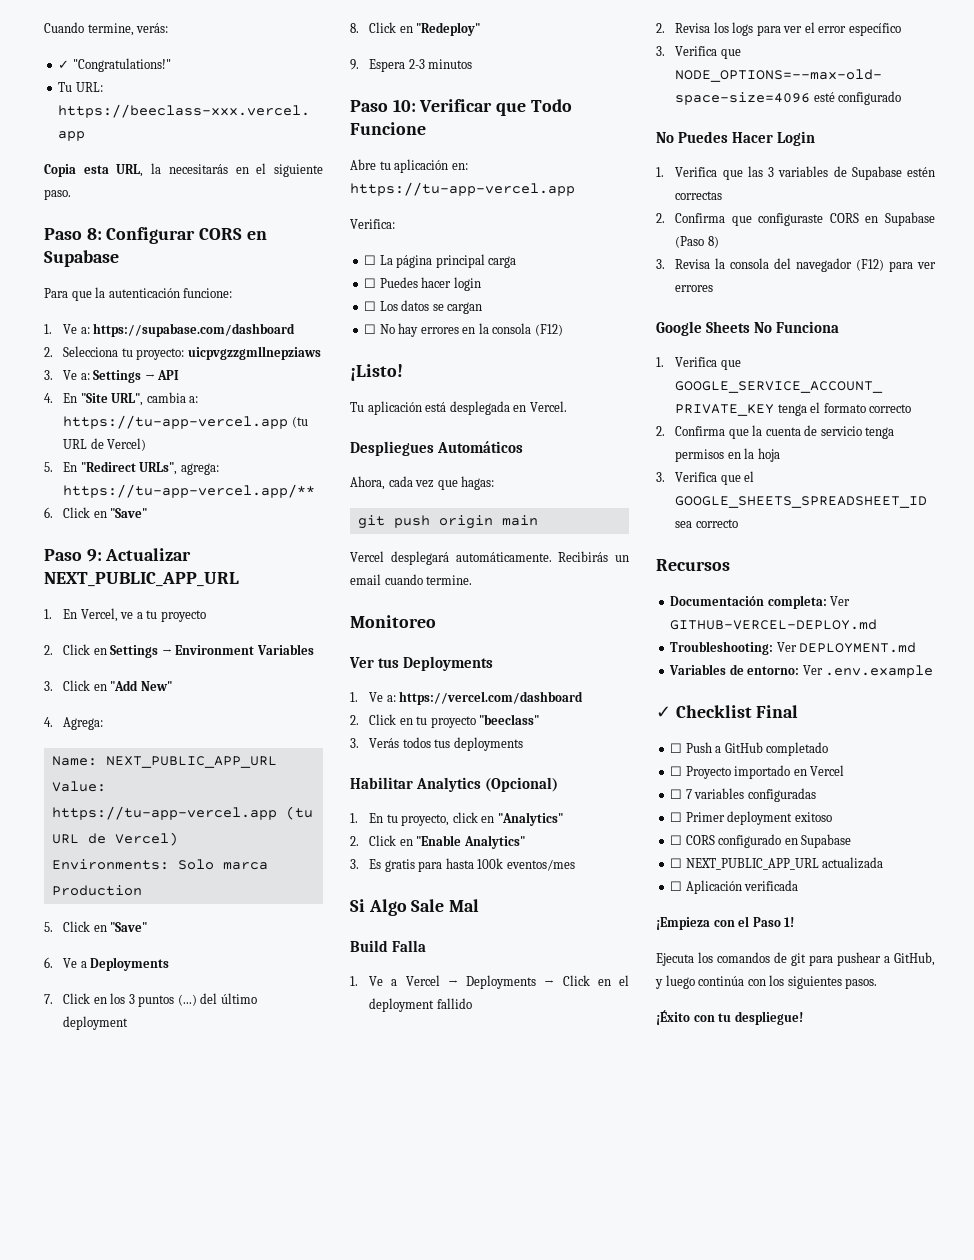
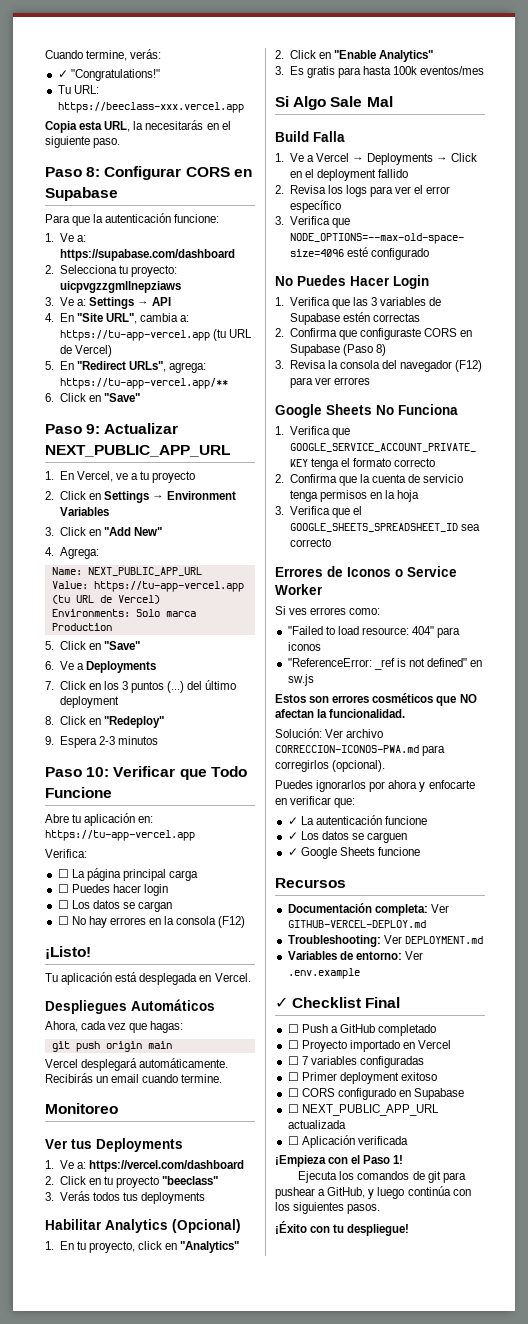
+ Errores de Iconos o Service Worker
+ Si ves errores como:
+ "Failed to load resource: 404" para iconos
+ "ReferenceError: _ref is not defined" en sw.js
+ Estos son errores cosméticos que NO afectan la funcionalidad.
+ Solución: Ver archivo CORRECCION-ICONOS-PWA.md para corregirlos (opcional).
+ Puedes ignorarlos por ahora y enfocarte en verificar que:
+ ✓ La autenticación funcione
+ ✓ Los datos se carguen
+ ✓ Google Sheets funcione

